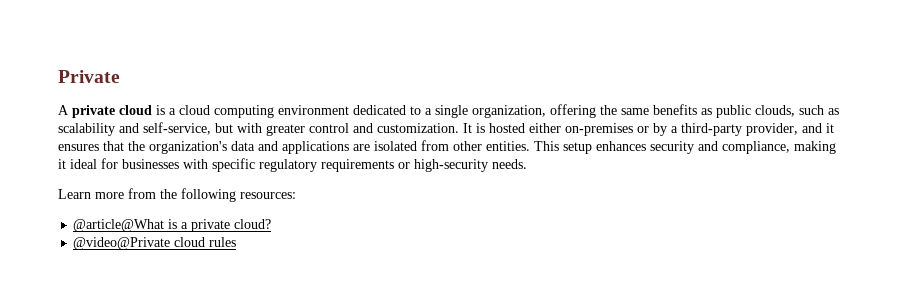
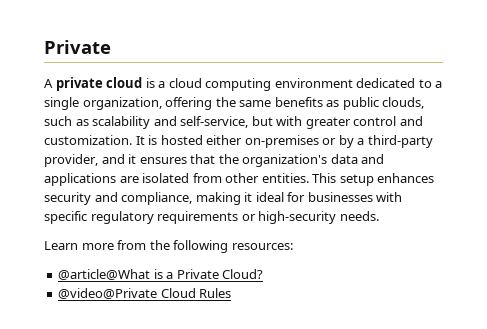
- @article@What is a private cloud?
+ @article@What is a Private Cloud?
- @video@Private cloud rules
+ @video@Private Cloud Rules

